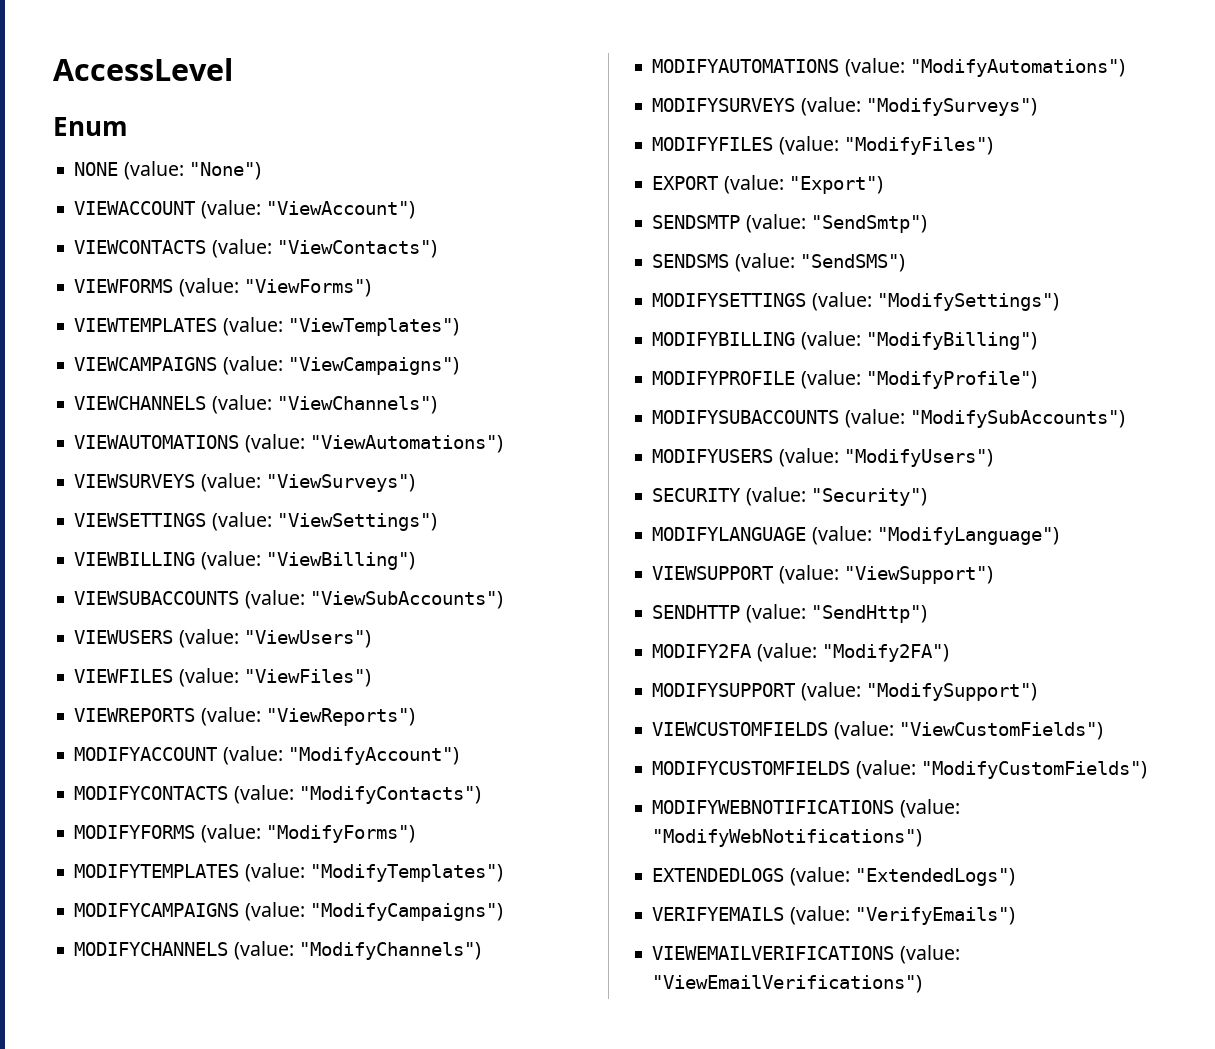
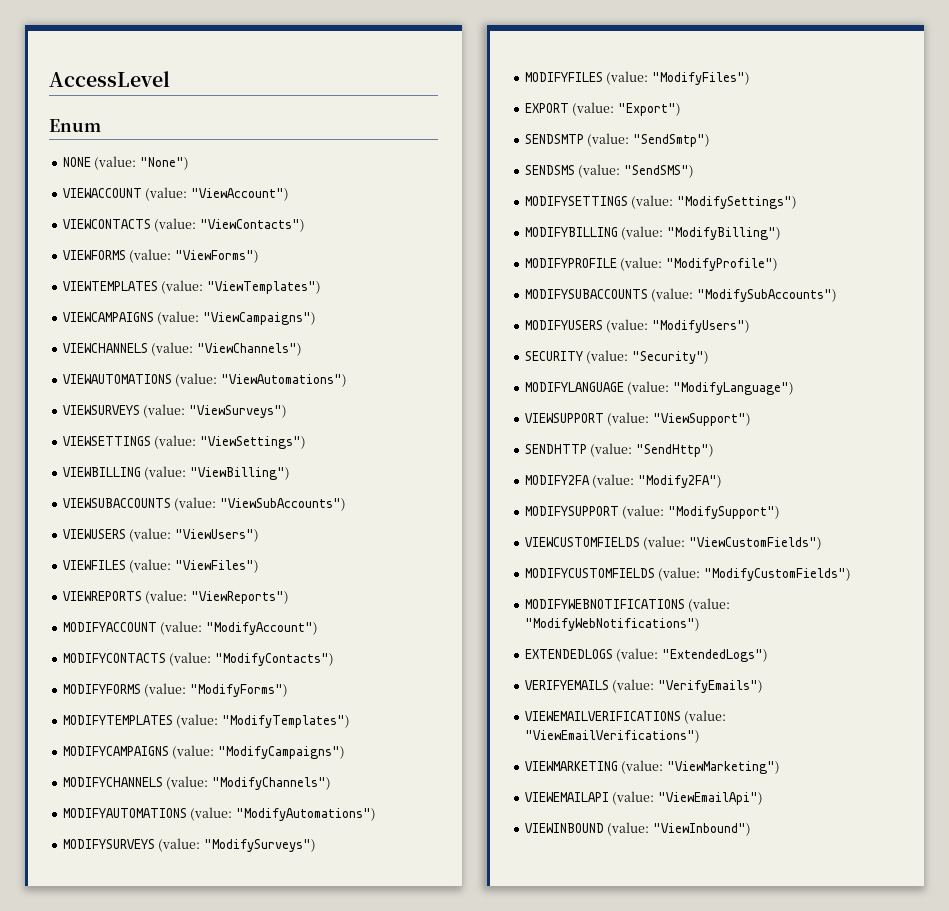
+ VIEWMARKETING (value: "ViewMarketing")
+ VIEWEMAILAPI (value: "ViewEmailApi")
+ VIEWINBOUND (value: "ViewInbound")

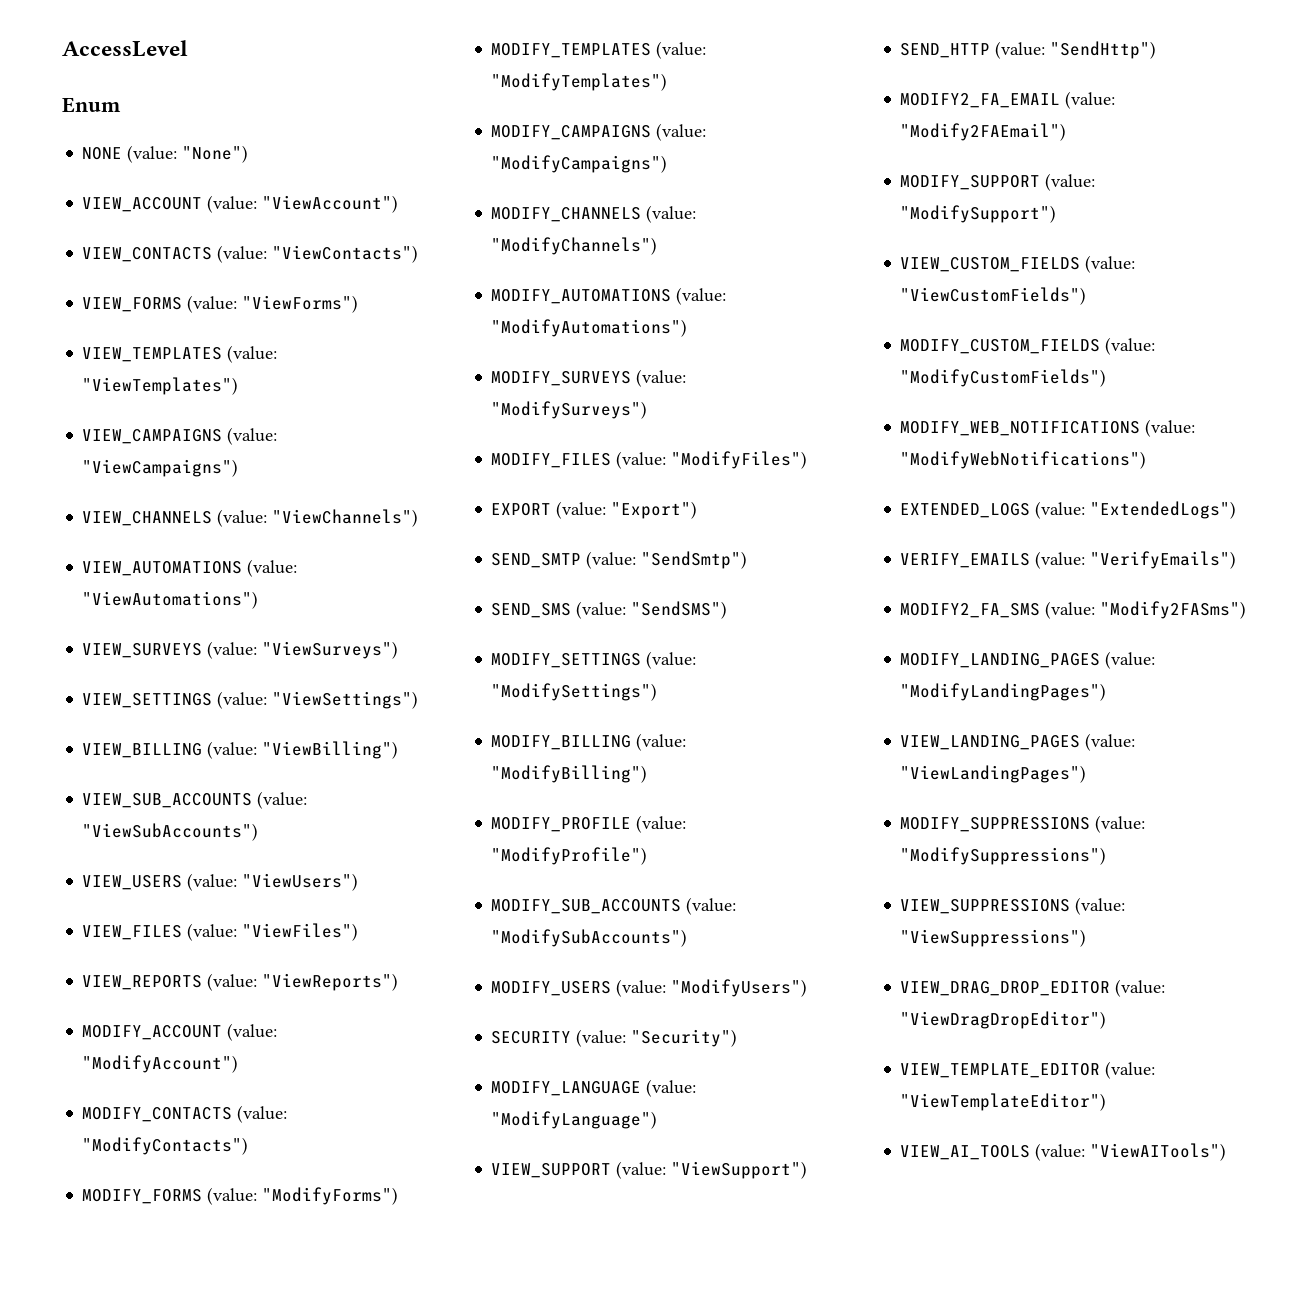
- VIEWACCOUNT (value: "ViewAccount")
+ VIEW_ACCOUNT (value: "ViewAccount")
- VIEWCONTACTS (value: "ViewContacts")
+ VIEW_CONTACTS (value: "ViewContacts")
- VIEWFORMS (value: "ViewForms")
+ VIEW_FORMS (value: "ViewForms")
- VIEWTEMPLATES (value: "ViewTemplates")
+ VIEW_TEMPLATES (value: "ViewTemplates")
- VIEWCAMPAIGNS (value: "ViewCampaigns")
+ VIEW_CAMPAIGNS (value: "ViewCampaigns")
- VIEWCHANNELS (value: "ViewChannels")
+ VIEW_CHANNELS (value: "ViewChannels")
- VIEWAUTOMATIONS (value: "ViewAutomations")
+ VIEW_AUTOMATIONS (value: "ViewAutomations")
- VIEWSURVEYS (value: "ViewSurveys")
+ VIEW_SURVEYS (value: "ViewSurveys")
- VIEWSETTINGS (value: "ViewSettings")
+ VIEW_SETTINGS (value: "ViewSettings")
- VIEWBILLING (value: "ViewBilling")
+ VIEW_BILLING (value: "ViewBilling")
- VIEWSUBACCOUNTS (value: "ViewSubAccounts")
+ VIEW_SUB_ACCOUNTS (value: "ViewSubAccounts")
- VIEWUSERS (value: "ViewUsers")
+ VIEW_USERS (value: "ViewUsers")
- VIEWFILES (value: "ViewFiles")
+ VIEW_FILES (value: "ViewFiles")
- VIEWREPORTS (value: "ViewReports")
+ VIEW_REPORTS (value: "ViewReports")
- MODIFYACCOUNT (value: "ModifyAccount")
+ MODIFY_ACCOUNT (value: "ModifyAccount")
- MODIFYCONTACTS (value: "ModifyContacts")
+ MODIFY_CONTACTS (value: "ModifyContacts")
- MODIFYFORMS (value: "ModifyForms")
+ MODIFY_FORMS (value: "ModifyForms")
- MODIFYTEMPLATES (value: "ModifyTemplates")
+ MODIFY_TEMPLATES (value: "ModifyTemplates")
- MODIFYCAMPAIGNS (value: "ModifyCampaigns")
+ MODIFY_CAMPAIGNS (value: "ModifyCampaigns")
- MODIFYCHANNELS (value: "ModifyChannels")
+ MODIFY_CHANNELS (value: "ModifyChannels")
- MODIFYAUTOMATIONS (value: "ModifyAutomations")
+ MODIFY_AUTOMATIONS (value: "ModifyAutomations")
- MODIFYSURVEYS (value: "ModifySurveys")
+ MODIFY_SURVEYS (value: "ModifySurveys")
- MODIFYFILES (value: "ModifyFiles")
+ MODIFY_FILES (value: "ModifyFiles")
- SENDSMTP (value: "SendSmtp")
+ SEND_SMTP (value: "SendSmtp")
- SENDSMS (value: "SendSMS")
+ SEND_SMS (value: "SendSMS")
- MODIFYSETTINGS (value: "ModifySettings")
+ MODIFY_SETTINGS (value: "ModifySettings")
- MODIFYBILLING (value: "ModifyBilling")
+ MODIFY_BILLING (value: "ModifyBilling")
- MODIFYPROFILE (value: "ModifyProfile")
+ MODIFY_PROFILE (value: "ModifyProfile")
- MODIFYSUBACCOUNTS (value: "ModifySubAccounts")
+ MODIFY_SUB_ACCOUNTS (value: "ModifySubAccounts")
- MODIFYUSERS (value: "ModifyUsers")
+ MODIFY_USERS (value: "ModifyUsers")
- MODIFYLANGUAGE (value: "ModifyLanguage")
+ MODIFY_LANGUAGE (value: "ModifyLanguage")
- VIEWSUPPORT (value: "ViewSupport")
+ VIEW_SUPPORT (value: "ViewSupport")
- SENDHTTP (value: "SendHttp")
+ SEND_HTTP (value: "SendHttp")
- MODIFY2FA (value: "Modify2FA")
- MODIFYSUPPORT (value: "ModifySupport")
+ MODIFY2_FA_EMAIL (value: "Modify2FAEmail")
+ MODIFY_SUPPORT (value: "ModifySupport")
- VIEWCUSTOMFIELDS (value: "ViewCustomFields")
+ VIEW_CUSTOM_FIELDS (value: "ViewCustomFields")
- MODIFYCUSTOMFIELDS (value: "ModifyCustomFields")
+ MODIFY_CUSTOM_FIELDS (value: "ModifyCustomFields")
- MODIFYWEBNOTIFICATIONS (value: "ModifyWebNotifications")
+ MODIFY_WEB_NOTIFICATIONS (value: "ModifyWebNotifications")
- EXTENDEDLOGS (value: "ExtendedLogs")
+ EXTENDED_LOGS (value: "ExtendedLogs")
- VERIFYEMAILS (value: "VerifyEmails")
+ VERIFY_EMAILS (value: "VerifyEmails")
- VIEWEMAILVERIFICATIONS (value: "ViewEmailVerifications")
- VIEWMARKETING (value: "ViewMarketing")
- VIEWEMAILAPI (value: "ViewEmailApi")
- VIEWINBOUND (value: "ViewInbound")
+ MODIFY2_FA_SMS (value: "Modify2FASms")
+ MODIFY_LANDING_PAGES (value: "ModifyLandingPages")
+ VIEW_LANDING_PAGES (value: "ViewLandingPages")
+ MODIFY_SUPPRESSIONS (value: "ModifySuppressions")
+ VIEW_SUPPRESSIONS (value: "ViewSuppressions")
+ VIEW_DRAG_DROP_EDITOR (value: "ViewDragDropEditor")
+ VIEW_TEMPLATE_EDITOR (value: "ViewTemplateEditor")
+ VIEW_AI_TOOLS (value: "ViewAITools")

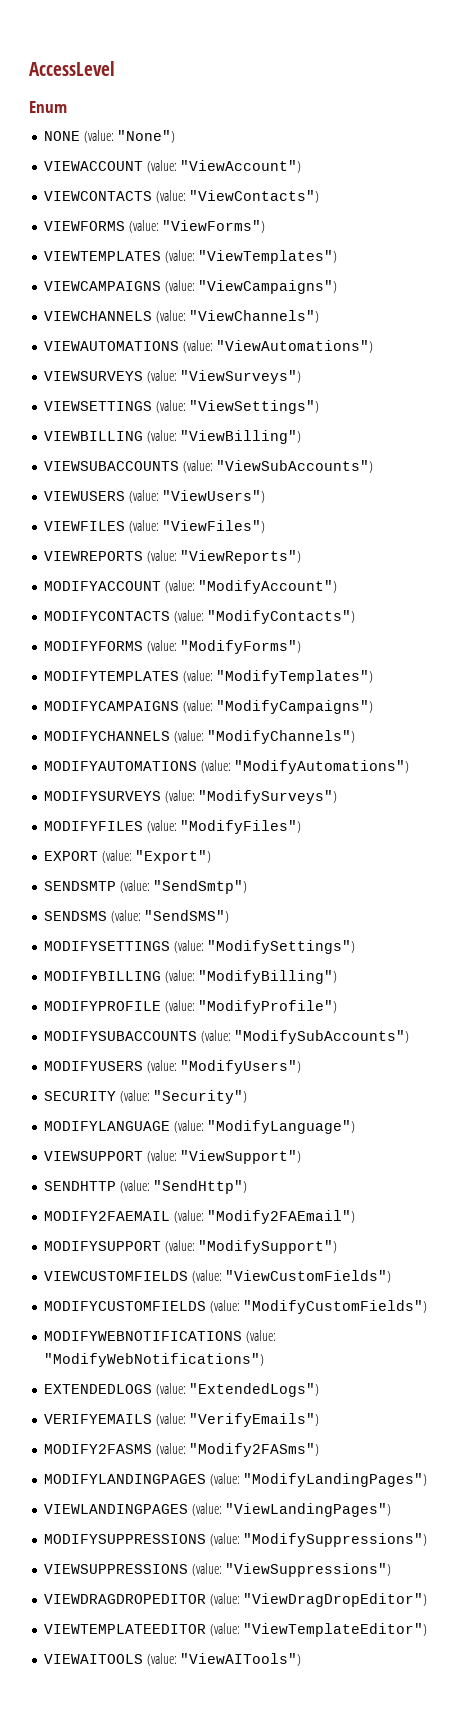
- VIEW_ACCOUNT (value: "ViewAccount")
+ VIEWACCOUNT (value: "ViewAccount")
- VIEW_CONTACTS (value: "ViewContacts")
+ VIEWCONTACTS (value: "ViewContacts")
- VIEW_FORMS (value: "ViewForms")
+ VIEWFORMS (value: "ViewForms")
- VIEW_TEMPLATES (value: "ViewTemplates")
+ VIEWTEMPLATES (value: "ViewTemplates")
- VIEW_CAMPAIGNS (value: "ViewCampaigns")
+ VIEWCAMPAIGNS (value: "ViewCampaigns")
- VIEW_CHANNELS (value: "ViewChannels")
+ VIEWCHANNELS (value: "ViewChannels")
- VIEW_AUTOMATIONS (value: "ViewAutomations")
+ VIEWAUTOMATIONS (value: "ViewAutomations")
- VIEW_SURVEYS (value: "ViewSurveys")
+ VIEWSURVEYS (value: "ViewSurveys")
- VIEW_SETTINGS (value: "ViewSettings")
+ VIEWSETTINGS (value: "ViewSettings")
- VIEW_BILLING (value: "ViewBilling")
+ VIEWBILLING (value: "ViewBilling")
- VIEW_SUB_ACCOUNTS (value: "ViewSubAccounts")
+ VIEWSUBACCOUNTS (value: "ViewSubAccounts")
- VIEW_USERS (value: "ViewUsers")
+ VIEWUSERS (value: "ViewUsers")
- VIEW_FILES (value: "ViewFiles")
+ VIEWFILES (value: "ViewFiles")
- VIEW_REPORTS (value: "ViewReports")
+ VIEWREPORTS (value: "ViewReports")
- MODIFY_ACCOUNT (value: "ModifyAccount")
+ MODIFYACCOUNT (value: "ModifyAccount")
- MODIFY_CONTACTS (value: "ModifyContacts")
+ MODIFYCONTACTS (value: "ModifyContacts")
- MODIFY_FORMS (value: "ModifyForms")
+ MODIFYFORMS (value: "ModifyForms")
- MODIFY_TEMPLATES (value: "ModifyTemplates")
+ MODIFYTEMPLATES (value: "ModifyTemplates")
- MODIFY_CAMPAIGNS (value: "ModifyCampaigns")
+ MODIFYCAMPAIGNS (value: "ModifyCampaigns")
- MODIFY_CHANNELS (value: "ModifyChannels")
+ MODIFYCHANNELS (value: "ModifyChannels")
- MODIFY_AUTOMATIONS (value: "ModifyAutomations")
+ MODIFYAUTOMATIONS (value: "ModifyAutomations")
- MODIFY_SURVEYS (value: "ModifySurveys")
+ MODIFYSURVEYS (value: "ModifySurveys")
- MODIFY_FILES (value: "ModifyFiles")
+ MODIFYFILES (value: "ModifyFiles")
- SEND_SMTP (value: "SendSmtp")
+ SENDSMTP (value: "SendSmtp")
- SEND_SMS (value: "SendSMS")
+ SENDSMS (value: "SendSMS")
- MODIFY_SETTINGS (value: "ModifySettings")
+ MODIFYSETTINGS (value: "ModifySettings")
- MODIFY_BILLING (value: "ModifyBilling")
+ MODIFYBILLING (value: "ModifyBilling")
- MODIFY_PROFILE (value: "ModifyProfile")
+ MODIFYPROFILE (value: "ModifyProfile")
- MODIFY_SUB_ACCOUNTS (value: "ModifySubAccounts")
+ MODIFYSUBACCOUNTS (value: "ModifySubAccounts")
- MODIFY_USERS (value: "ModifyUsers")
+ MODIFYUSERS (value: "ModifyUsers")
- MODIFY_LANGUAGE (value: "ModifyLanguage")
+ MODIFYLANGUAGE (value: "ModifyLanguage")
- VIEW_SUPPORT (value: "ViewSupport")
+ VIEWSUPPORT (value: "ViewSupport")
- SEND_HTTP (value: "SendHttp")
+ SENDHTTP (value: "SendHttp")
- MODIFY2_FA_EMAIL (value: "Modify2FAEmail")
+ MODIFY2FAEMAIL (value: "Modify2FAEmail")
- MODIFY_SUPPORT (value: "ModifySupport")
+ MODIFYSUPPORT (value: "ModifySupport")
- VIEW_CUSTOM_FIELDS (value: "ViewCustomFields")
+ VIEWCUSTOMFIELDS (value: "ViewCustomFields")
- MODIFY_CUSTOM_FIELDS (value: "ModifyCustomFields")
+ MODIFYCUSTOMFIELDS (value: "ModifyCustomFields")
- MODIFY_WEB_NOTIFICATIONS (value: "ModifyWebNotifications")
+ MODIFYWEBNOTIFICATIONS (value: "ModifyWebNotifications")
- EXTENDED_LOGS (value: "ExtendedLogs")
+ EXTENDEDLOGS (value: "ExtendedLogs")
- VERIFY_EMAILS (value: "VerifyEmails")
+ VERIFYEMAILS (value: "VerifyEmails")
- MODIFY2_FA_SMS (value: "Modify2FASms")
+ MODIFY2FASMS (value: "Modify2FASms")
- MODIFY_LANDING_PAGES (value: "ModifyLandingPages")
+ MODIFYLANDINGPAGES (value: "ModifyLandingPages")
- VIEW_LANDING_PAGES (value: "ViewLandingPages")
+ VIEWLANDINGPAGES (value: "ViewLandingPages")
- MODIFY_SUPPRESSIONS (value: "ModifySuppressions")
+ MODIFYSUPPRESSIONS (value: "ModifySuppressions")
- VIEW_SUPPRESSIONS (value: "ViewSuppressions")
+ VIEWSUPPRESSIONS (value: "ViewSuppressions")
- VIEW_DRAG_DROP_EDITOR (value: "ViewDragDropEditor")
+ VIEWDRAGDROPEDITOR (value: "ViewDragDropEditor")
- VIEW_TEMPLATE_EDITOR (value: "ViewTemplateEditor")
+ VIEWTEMPLATEEDITOR (value: "ViewTemplateEditor")
- VIEW_AI_TOOLS (value: "ViewAITools")
+ VIEWAITOOLS (value: "ViewAITools")

